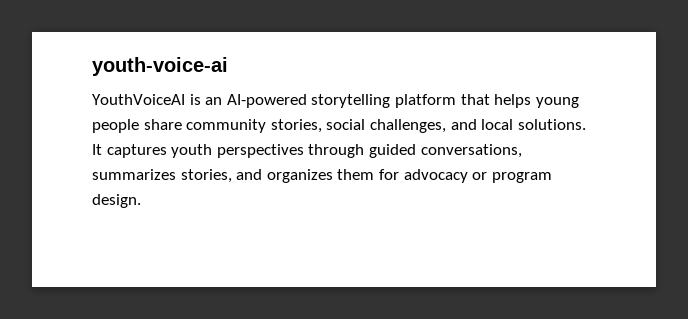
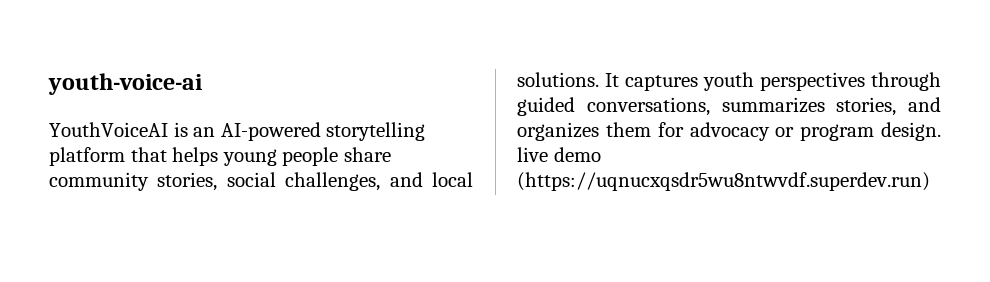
- It captures youth perspectives through guided conversations, summarizes stories, and organizes them for advocacy or program design.
+ It captures youth perspectives through guided conversations, summarizes stories, and organizes them for advocacy or program design. live demo (https://uqnucxqsdr5wu8ntwvdf.superdev.run)

